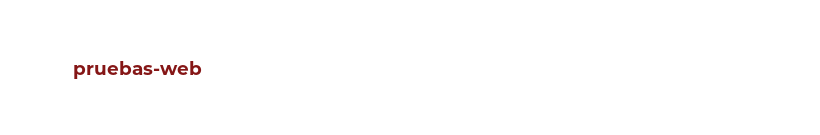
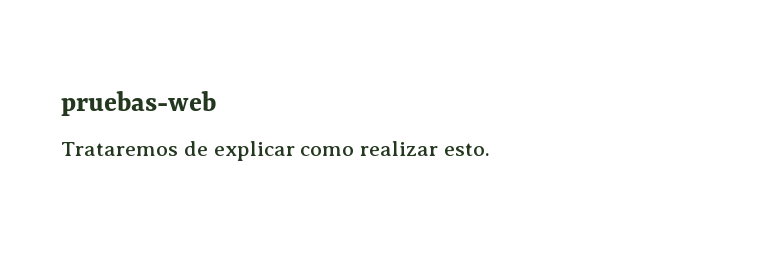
+ Trataremos de explicar como realizar esto.

